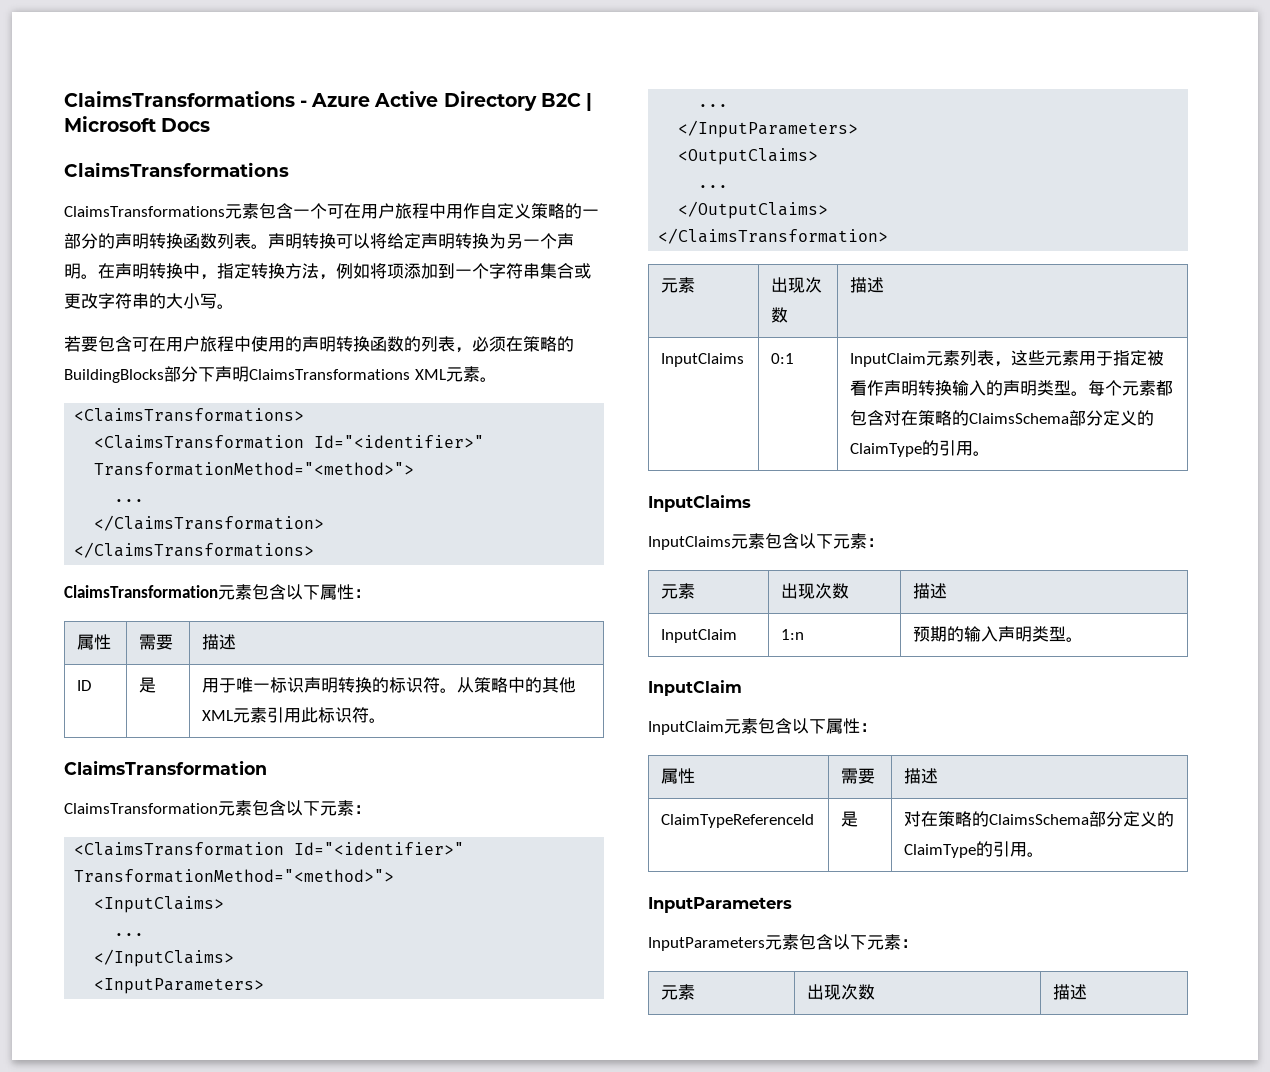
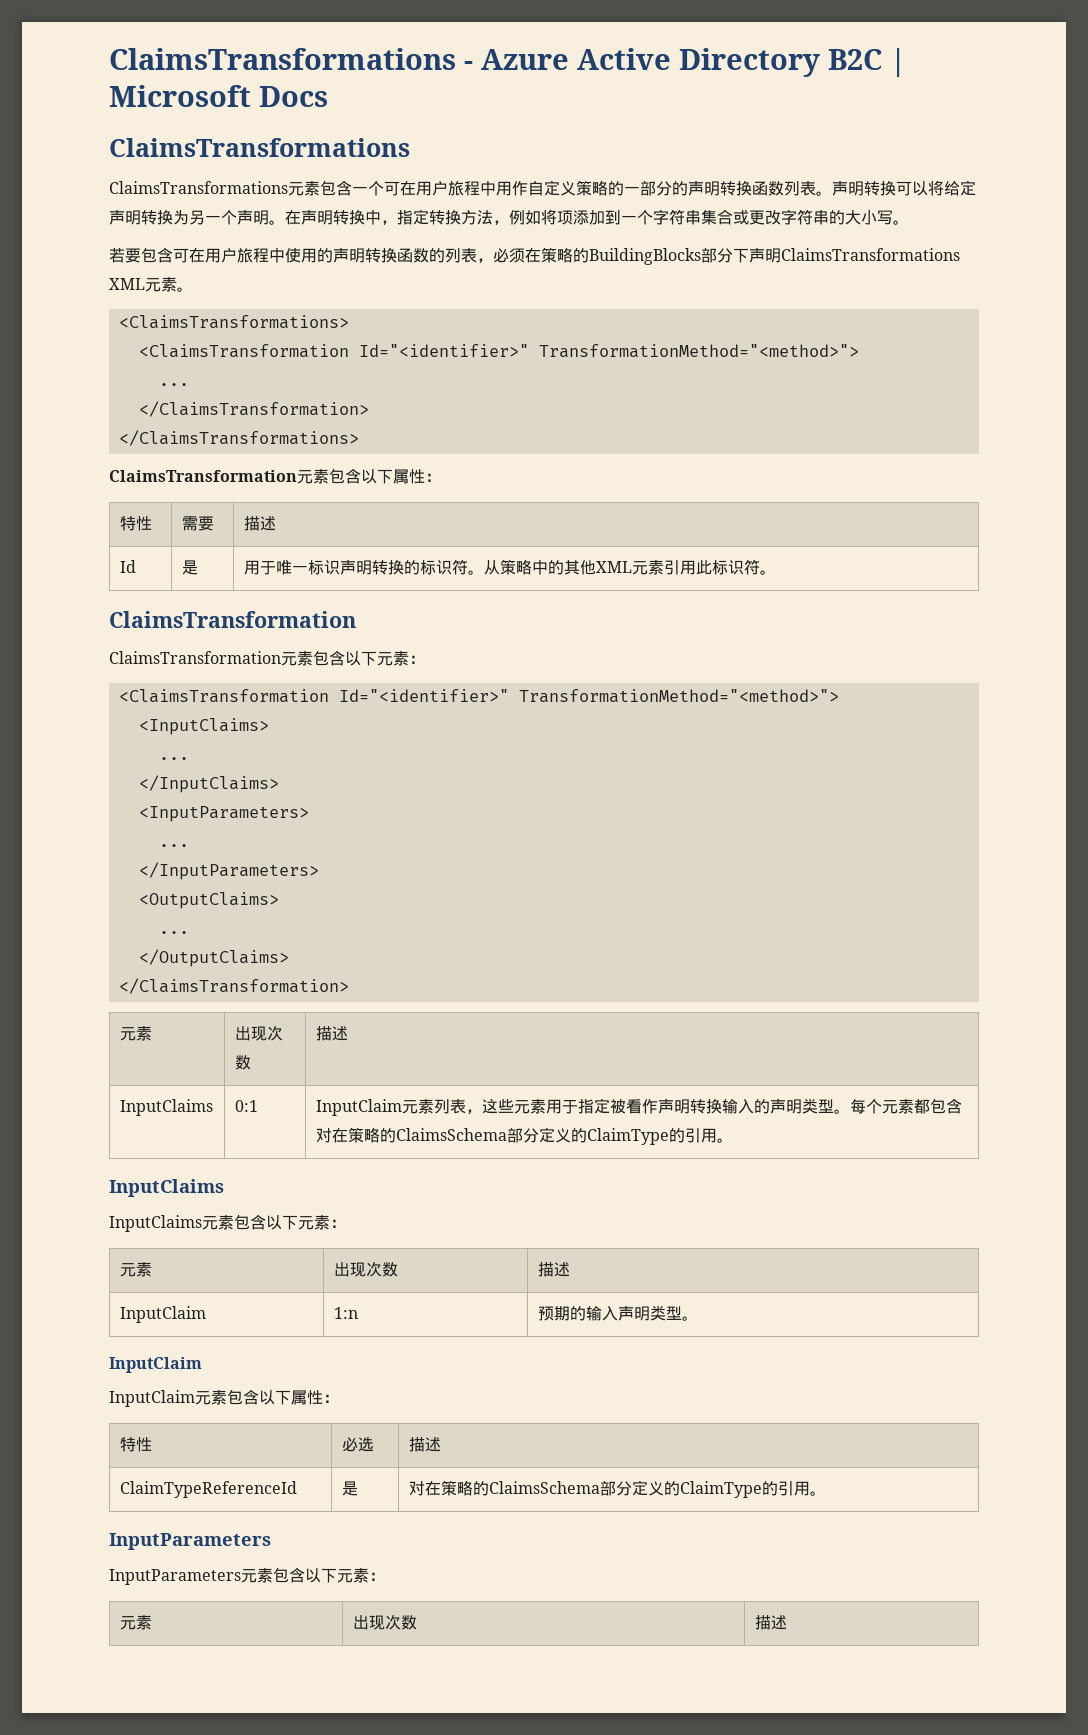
  ClaimsTransformation元素包含以下属性：
- 属性 | 需要 | 描述
- ID | 是 | 用于唯一标识声明转换的标识符。从策略中的其他XML元素引用此标识符。
+ 特性 | 需要 | 描述
+ Id | 是 | 用于唯一标识声明转换的标识符。从策略中的其他XML元素引用此标识符。
  InputClaim元素包含以下属性：
- 属性 | 需要 | 描述
+ 特性 | 必选 | 描述

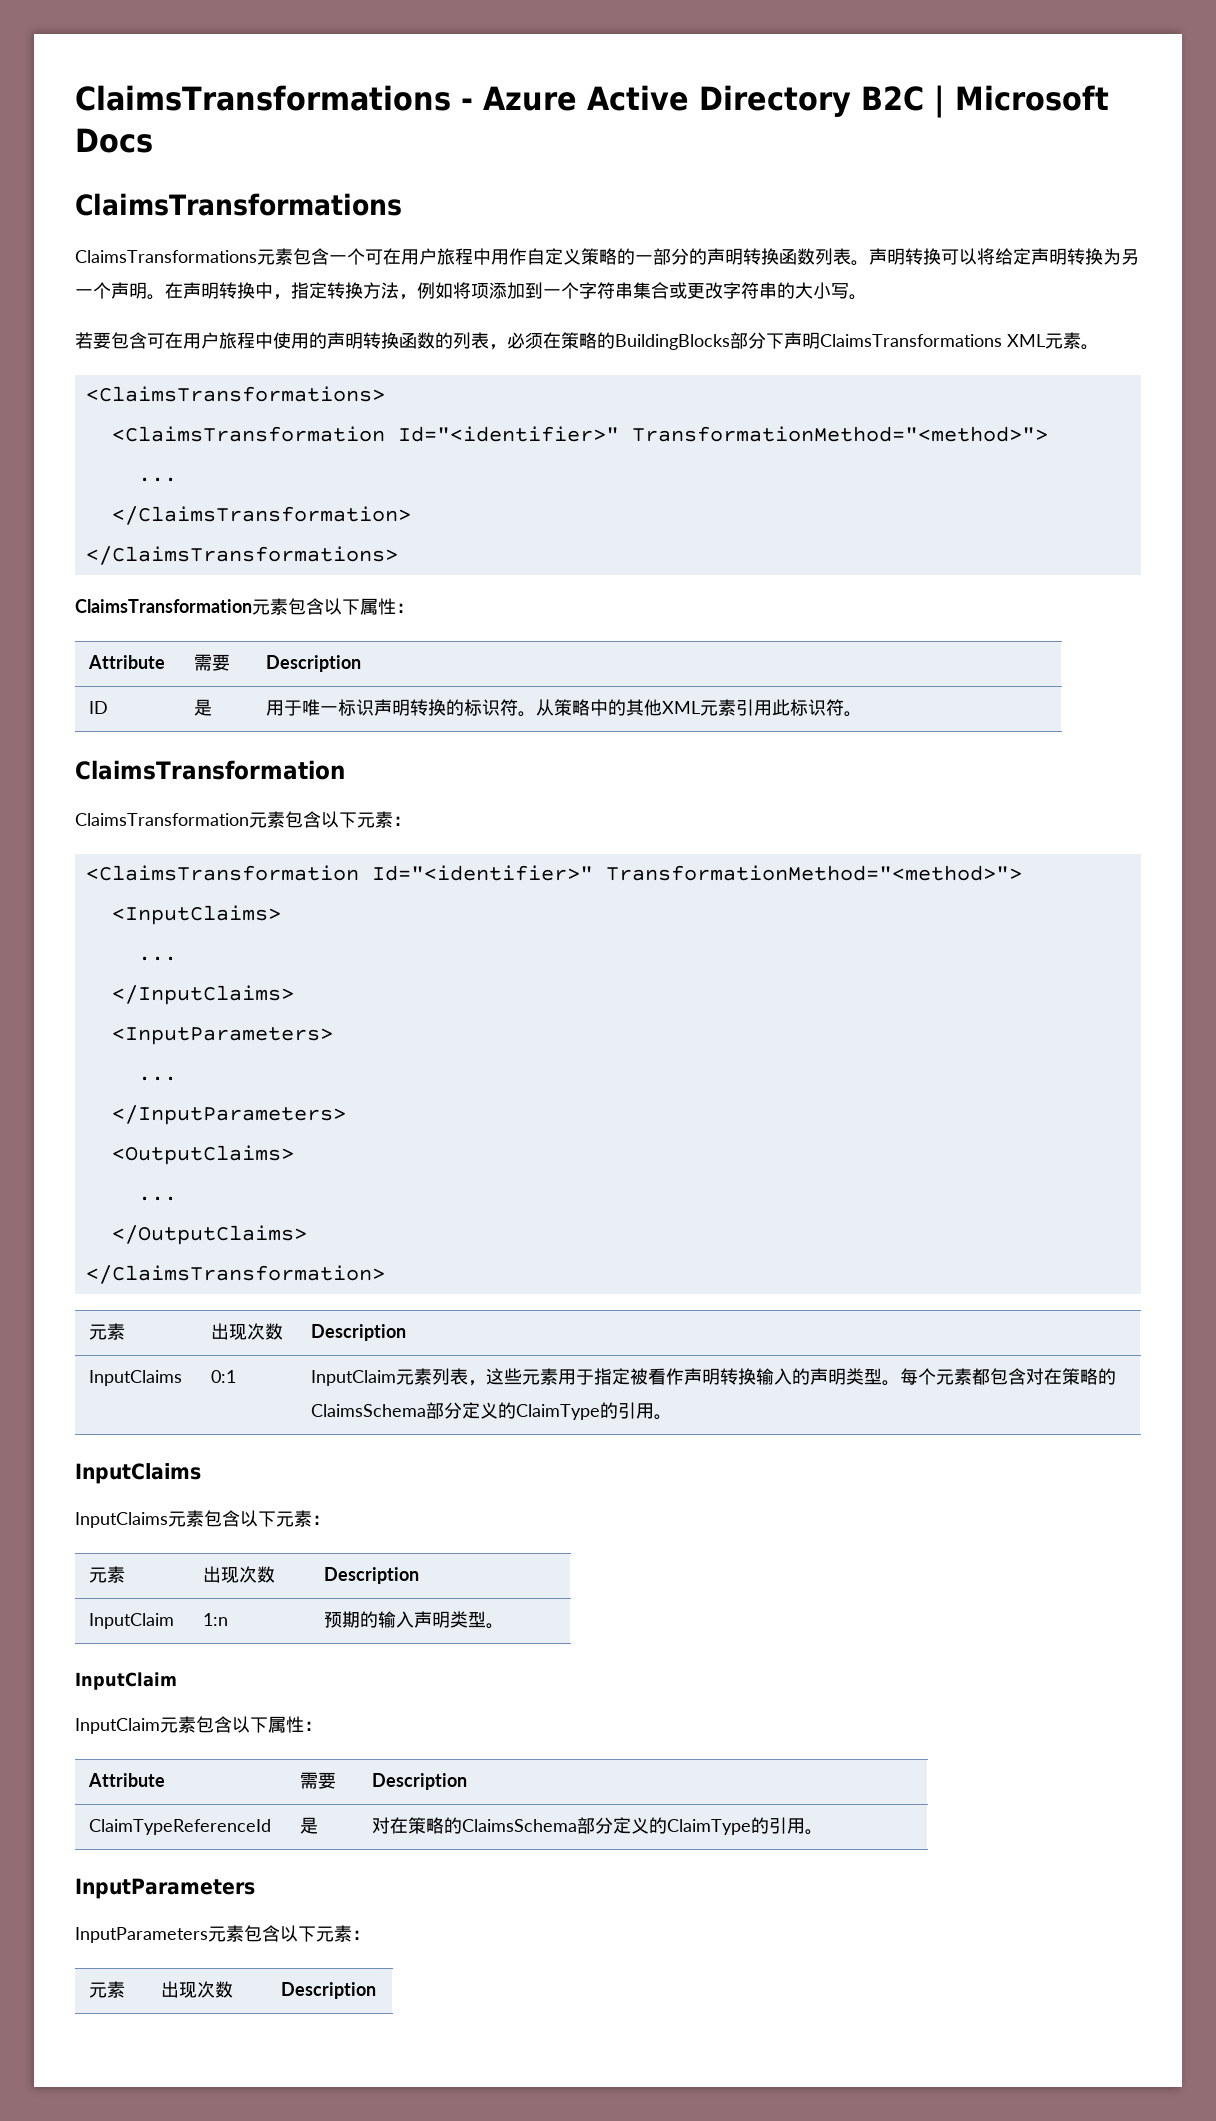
  ClaimsTransformation元素包含以下属性：
- 特性 | 需要 | 描述
- Id | 是 | 用于唯一标识声明转换的标识符。从策略中的其他XML元素引用此标识符。
+ Attribute | 需要 | Description
+ ID | 是 | 用于唯一标识声明转换的标识符。从策略中的其他XML元素引用此标识符。
  </OutputClaims>
  </ClaimsTransformation>
- 元素 | 出现次数 | 描述
+ 元素 | 出现次数 | Description
  InputClaims元素包含以下元素：
- 元素 | 出现次数 | 描述
+ 元素 | 出现次数 | Description
  InputClaim元素包含以下属性：
- 特性 | 必选 | 描述
+ Attribute | 需要 | Description
  InputParameters元素包含以下元素：
- 元素 | 出现次数 | 描述
+ 元素 | 出现次数 | Description

